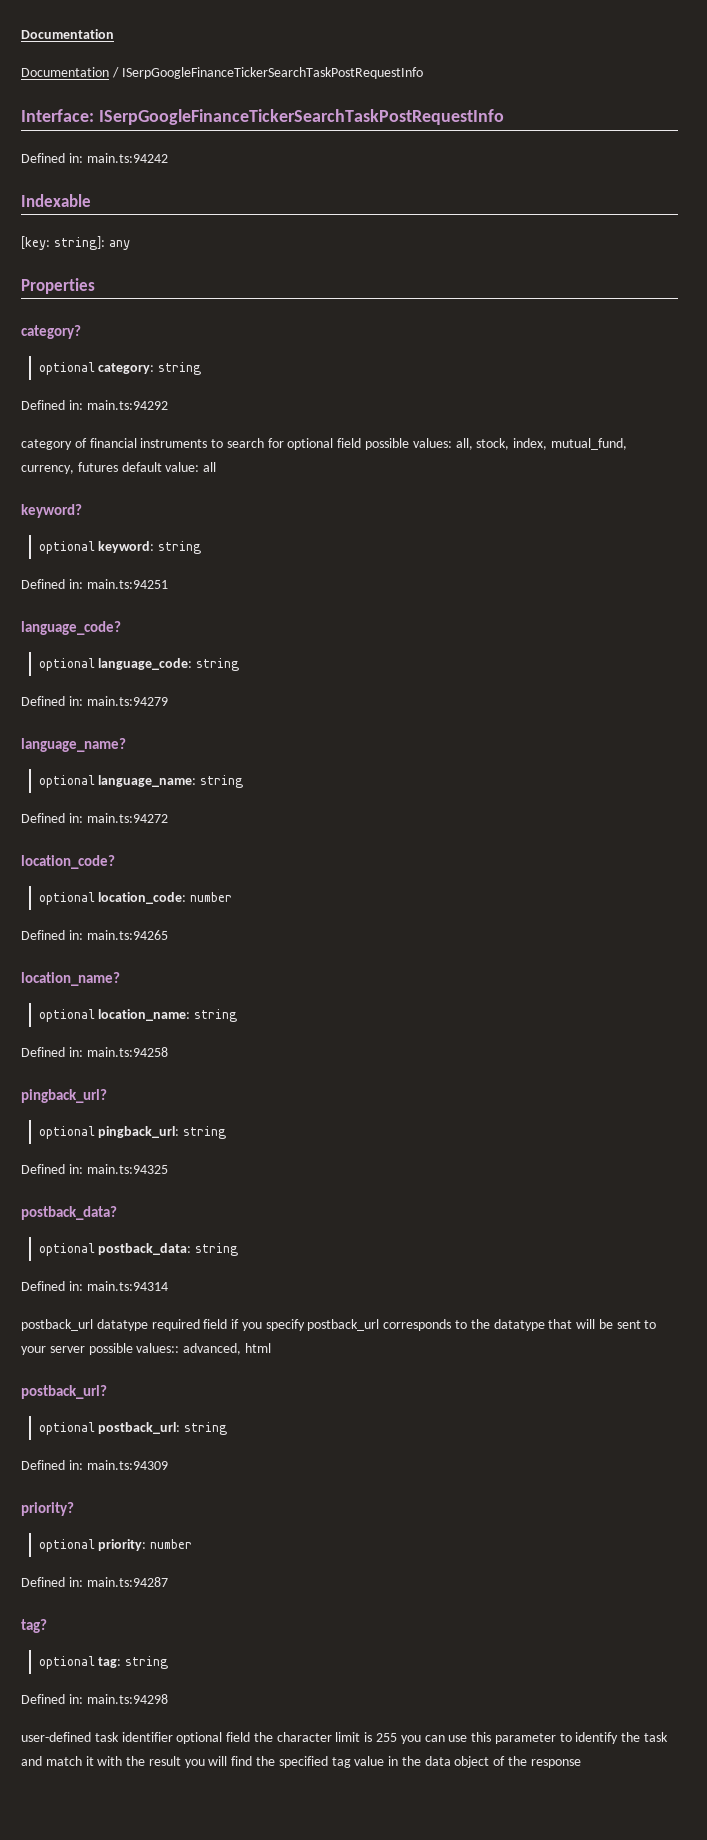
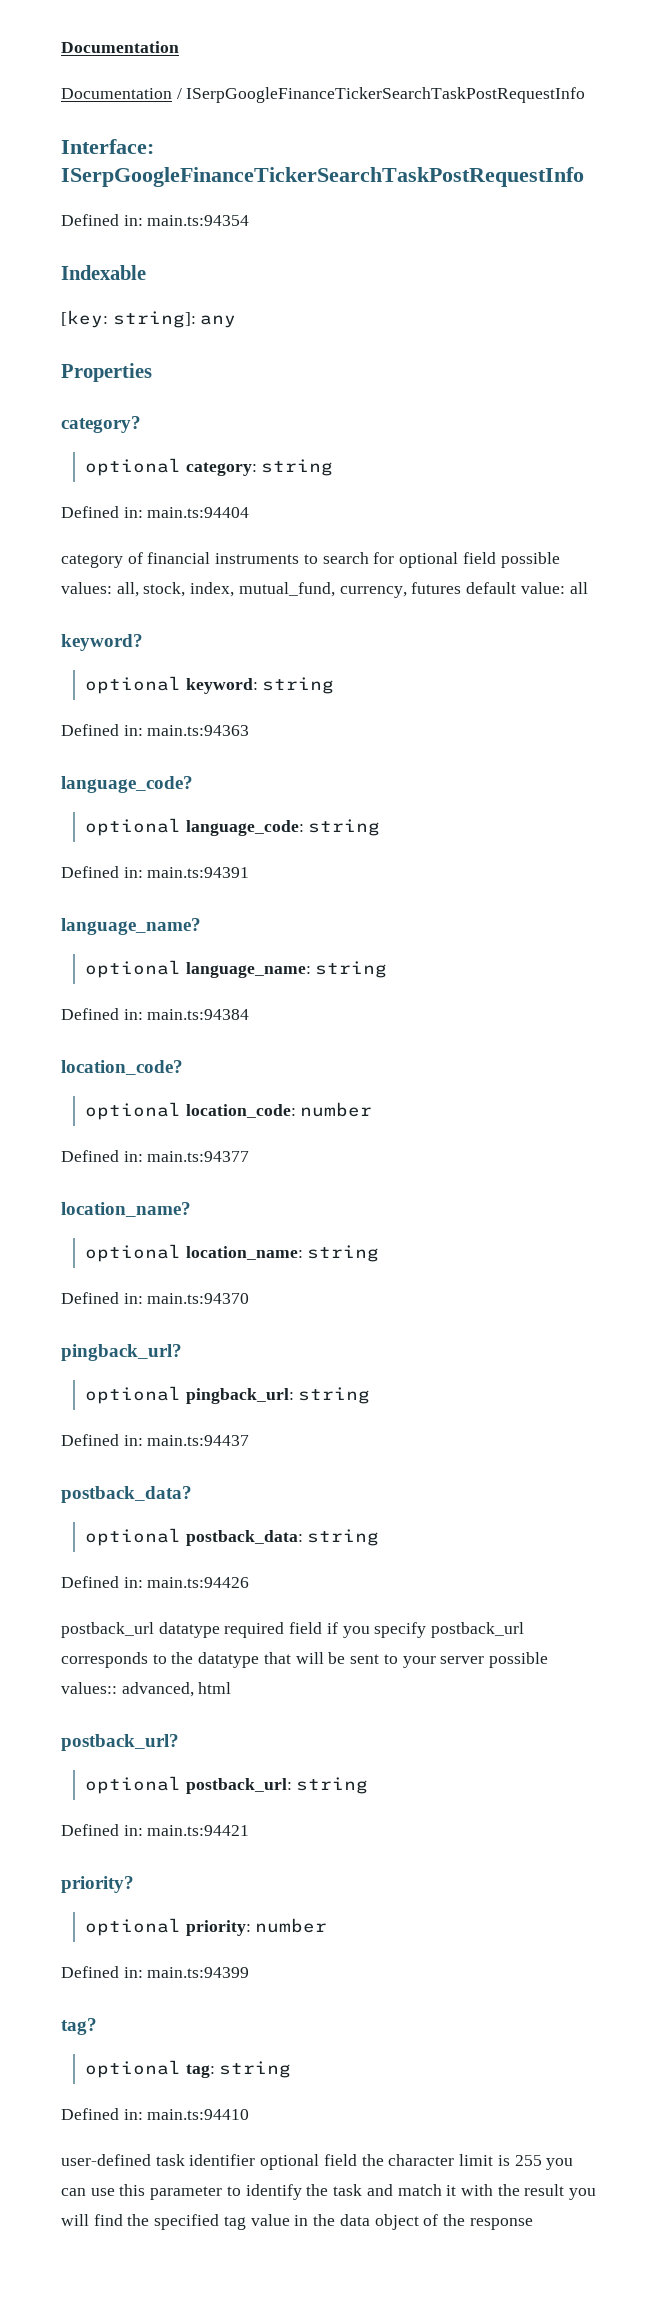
- Defined in: main.ts:94242
+ Defined in: main.ts:94354
- Defined in: main.ts:94292
+ Defined in: main.ts:94404
- Defined in: main.ts:94251
+ Defined in: main.ts:94363
- Defined in: main.ts:94279
+ Defined in: main.ts:94391
- Defined in: main.ts:94272
+ Defined in: main.ts:94384
- Defined in: main.ts:94265
+ Defined in: main.ts:94377
- Defined in: main.ts:94258
+ Defined in: main.ts:94370
- Defined in: main.ts:94325
+ Defined in: main.ts:94437
- Defined in: main.ts:94314
+ Defined in: main.ts:94426
- Defined in: main.ts:94309
+ Defined in: main.ts:94421
- Defined in: main.ts:94287
+ Defined in: main.ts:94399
- Defined in: main.ts:94298
+ Defined in: main.ts:94410

